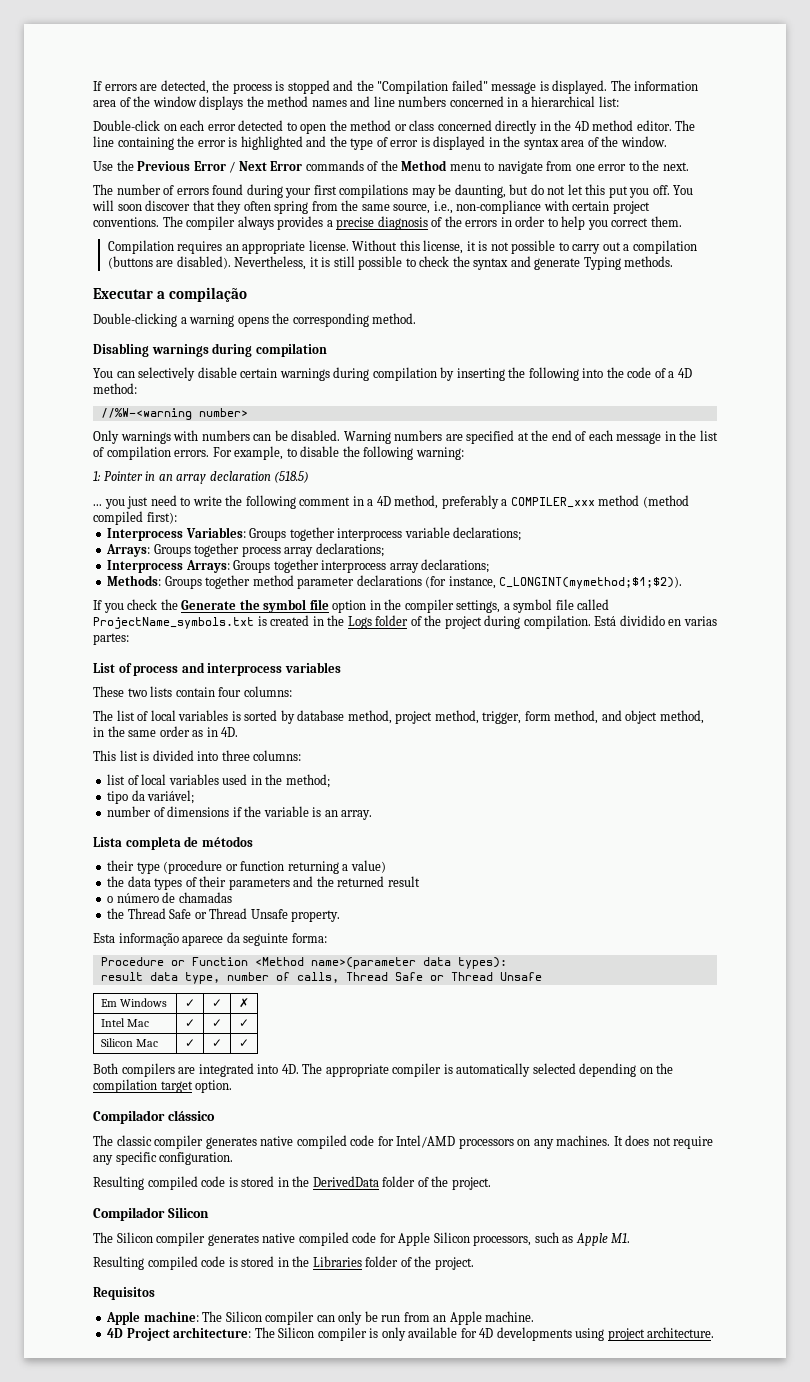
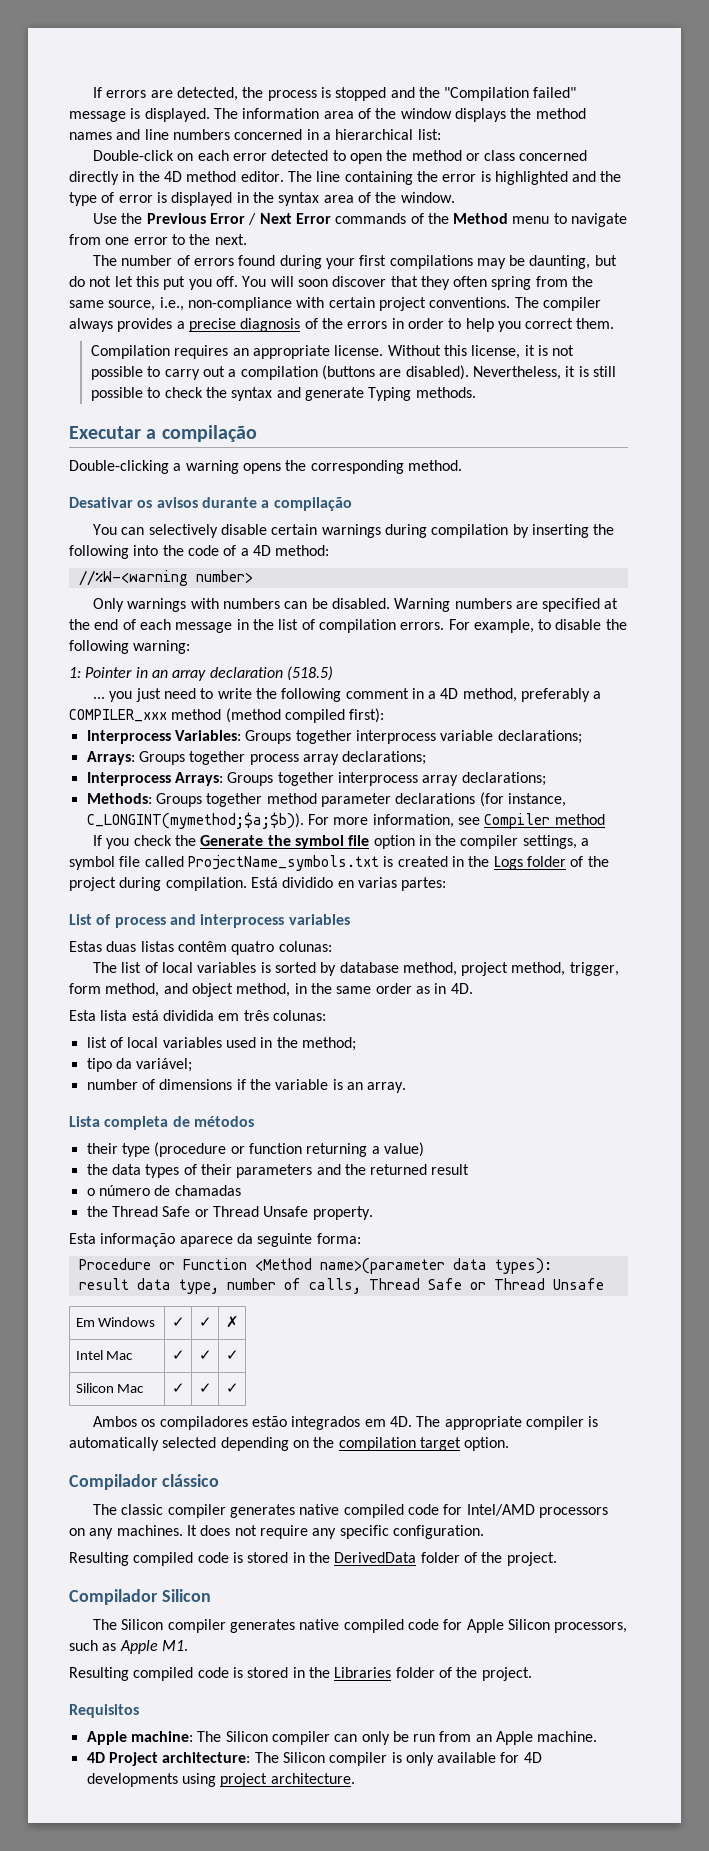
- Disabling warnings during compilation
+ Desativar os avisos durante a compilação
- Methods: Groups together method parameter declarations (for instance, C_LONGINT(mymethod;$1;$2)).
+ Methods: Groups together method parameter declarations (for instance, C_LONGINT(mymethod;$a;$b)). For more information, see Compiler method
- These two lists contain four columns:
+ Estas duas listas contêm quatro colunas:
- This list is divided into three columns:
+ Esta lista está dividida em três colunas:
- Both compilers are integrated into 4D.
+ Ambos os compiladores estão integrados em 4D.

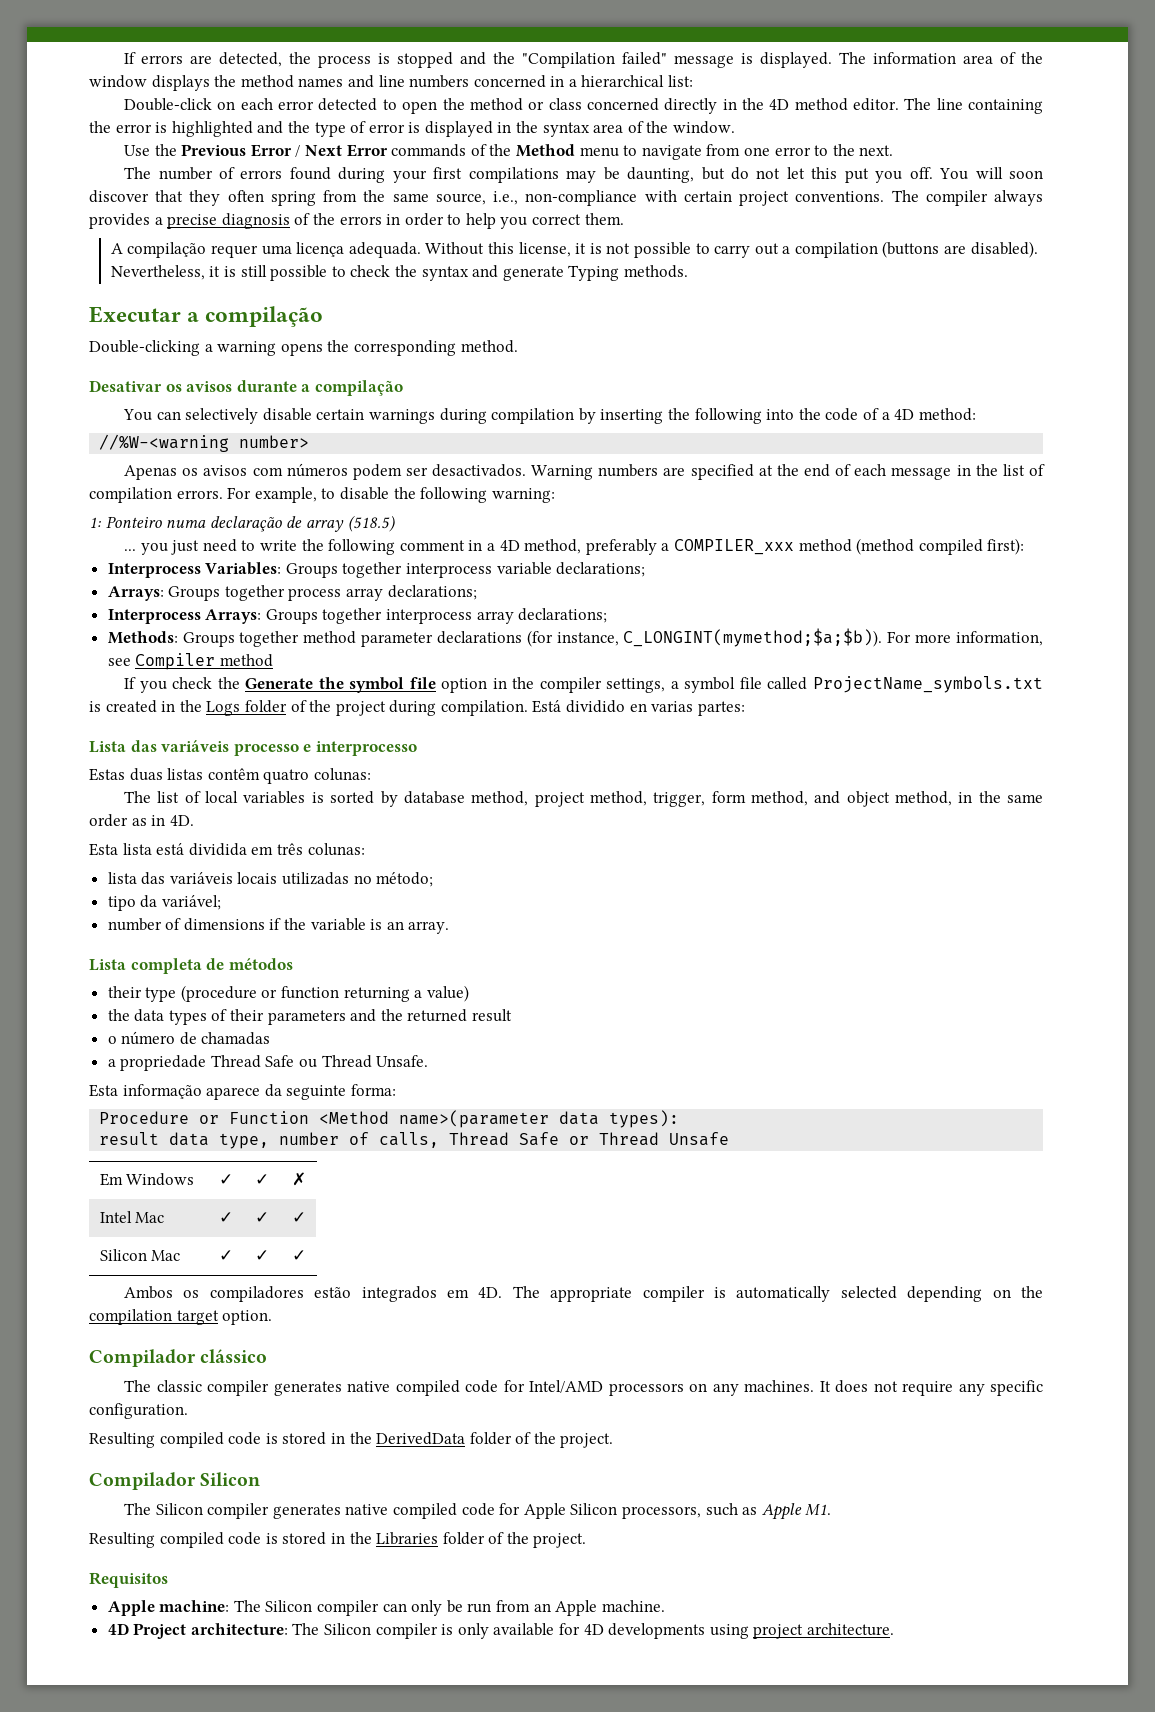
- Compilation requires an appropriate license.
+ A compilação requer uma licença adequada.
- Only warnings with numbers can be disabled.
+ Apenas os avisos com números podem ser desactivados.
- 1: Pointer in an array declaration (518.5)
+ 1: Ponteiro numa declaração de array (518.5)
- List of process and interprocess variables
+ Lista das variáveis processo e interprocesso
- list of local variables used in the method;
+ lista das variáveis locais utilizadas no método;
- the Thread Safe or Thread Unsafe property.
+ a propriedade Thread Safe ou Thread Unsafe.

